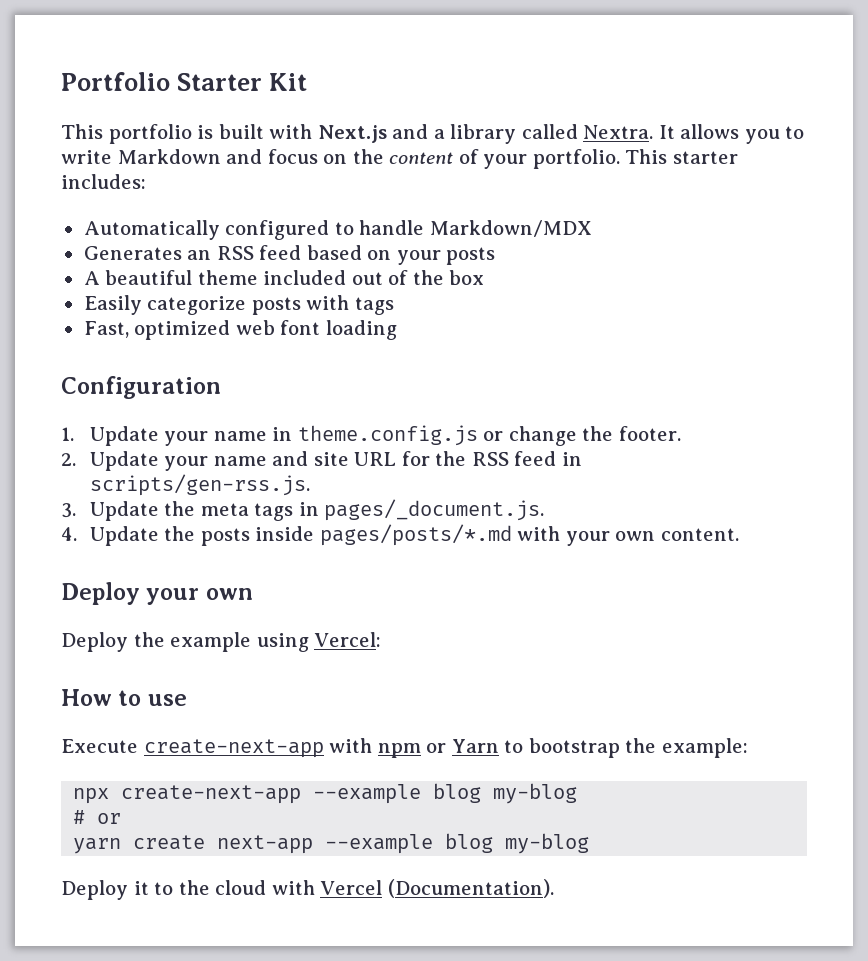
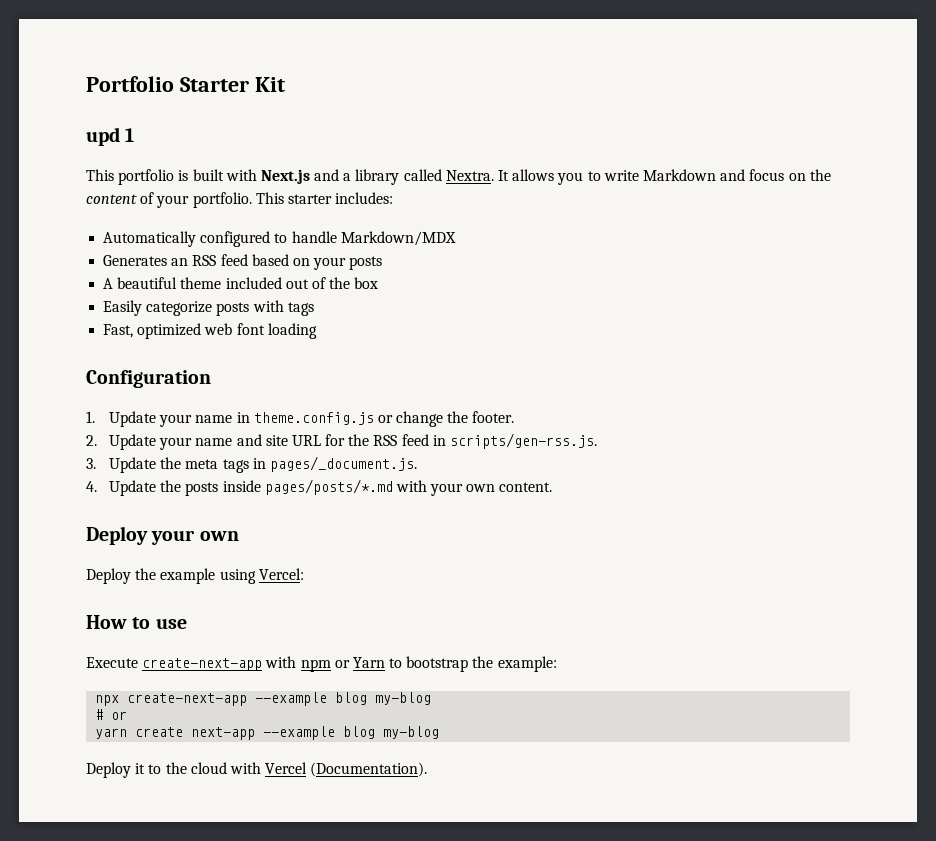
+ upd 1

